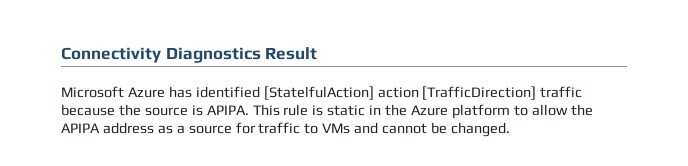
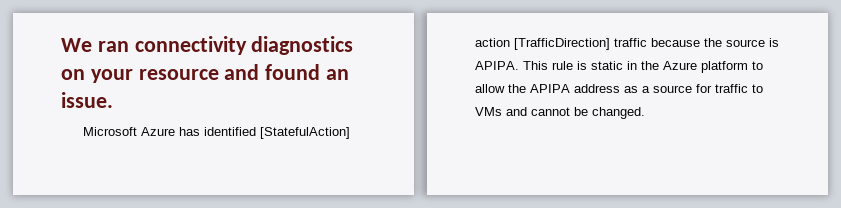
- Connectivity Diagnostics Result
+ We ran connectivity diagnostics on your resource and found an issue.
- Microsoft Azure has identified [StatelfulAction] action [TrafficDirection] traffic because the source is APIPA.
+ Microsoft Azure has identified [StatefulAction] action [TrafficDirection] traffic because the source is APIPA.

